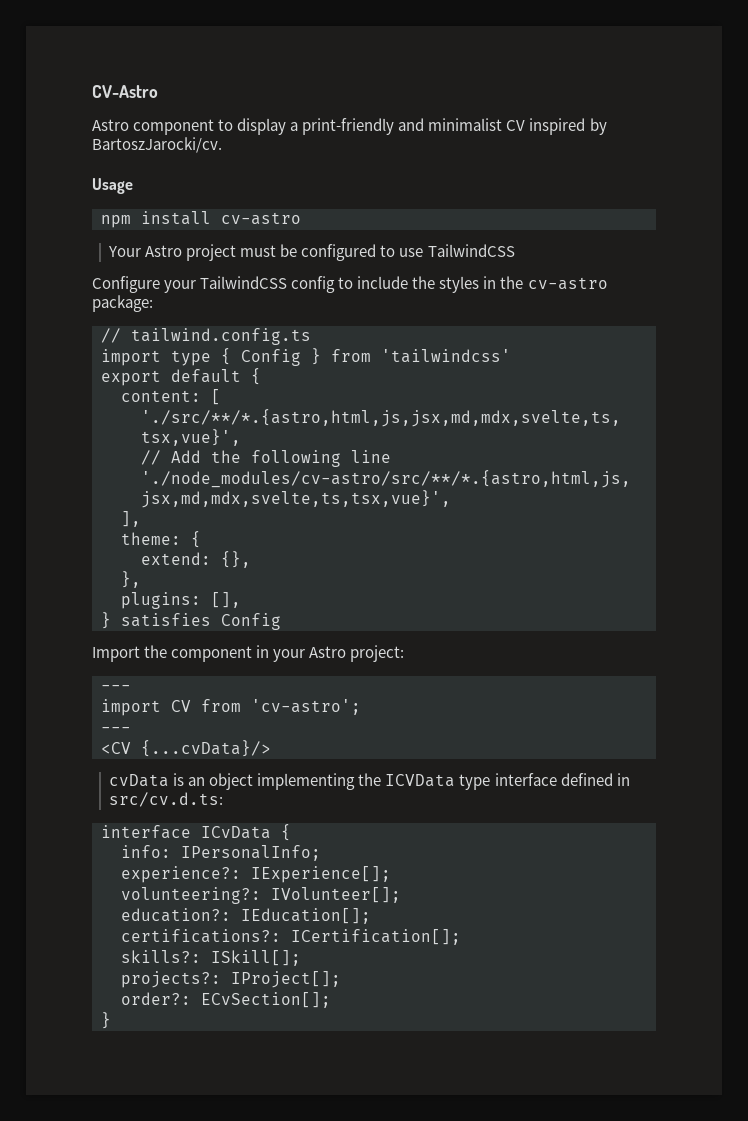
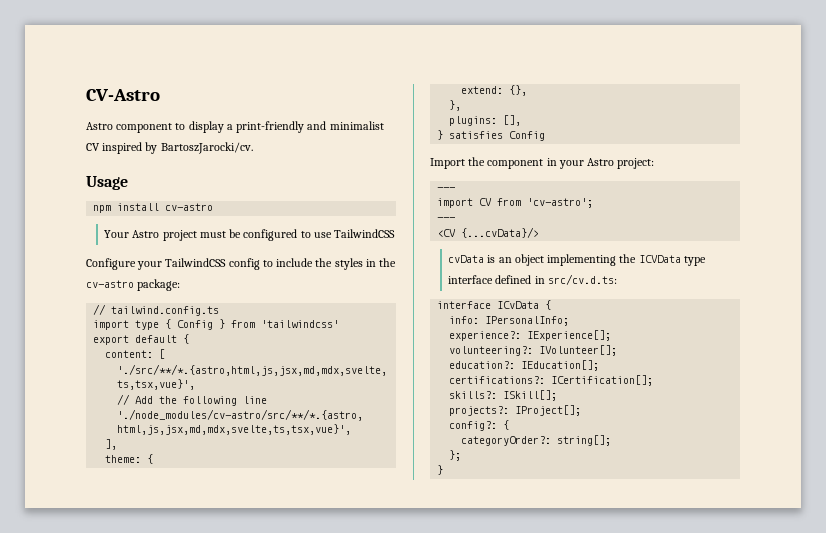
- order?: ECvSection[];
+ config?: {
+ categoryOrder?: string[];
+ };

